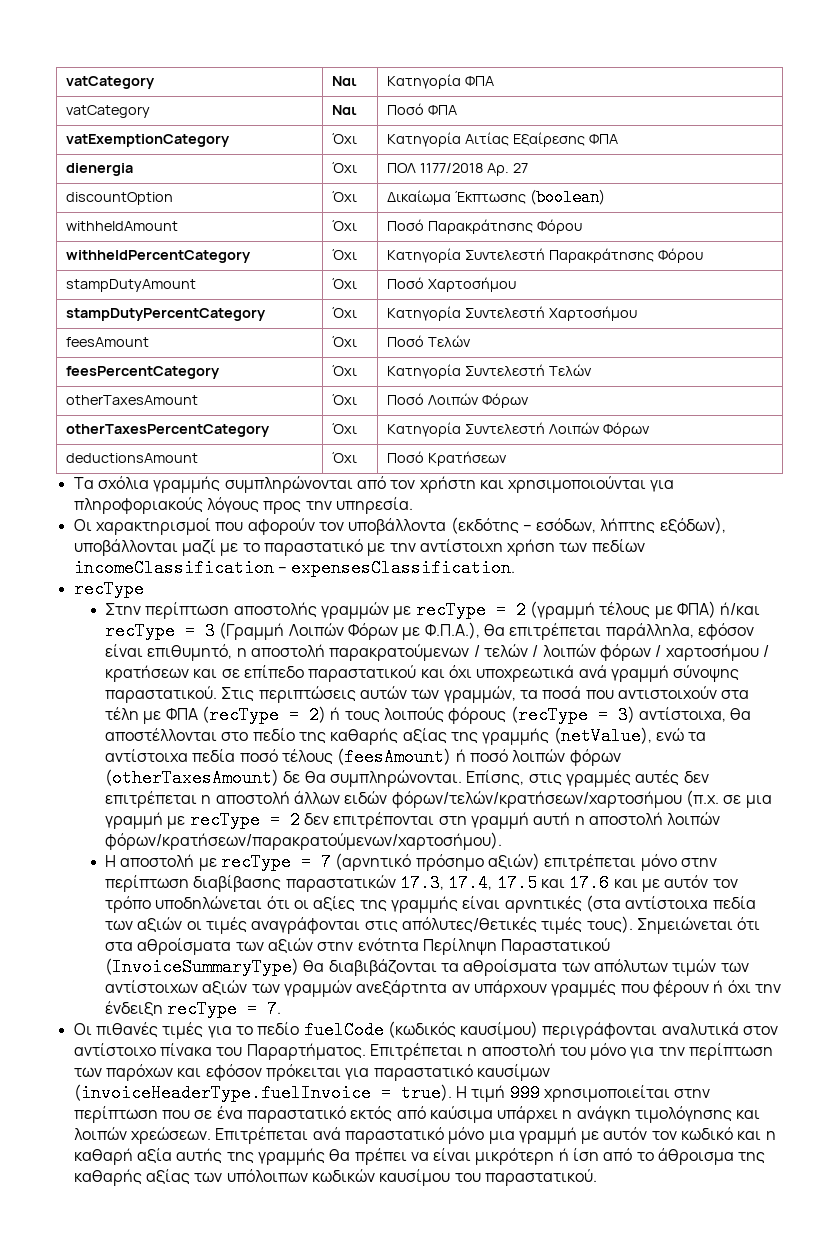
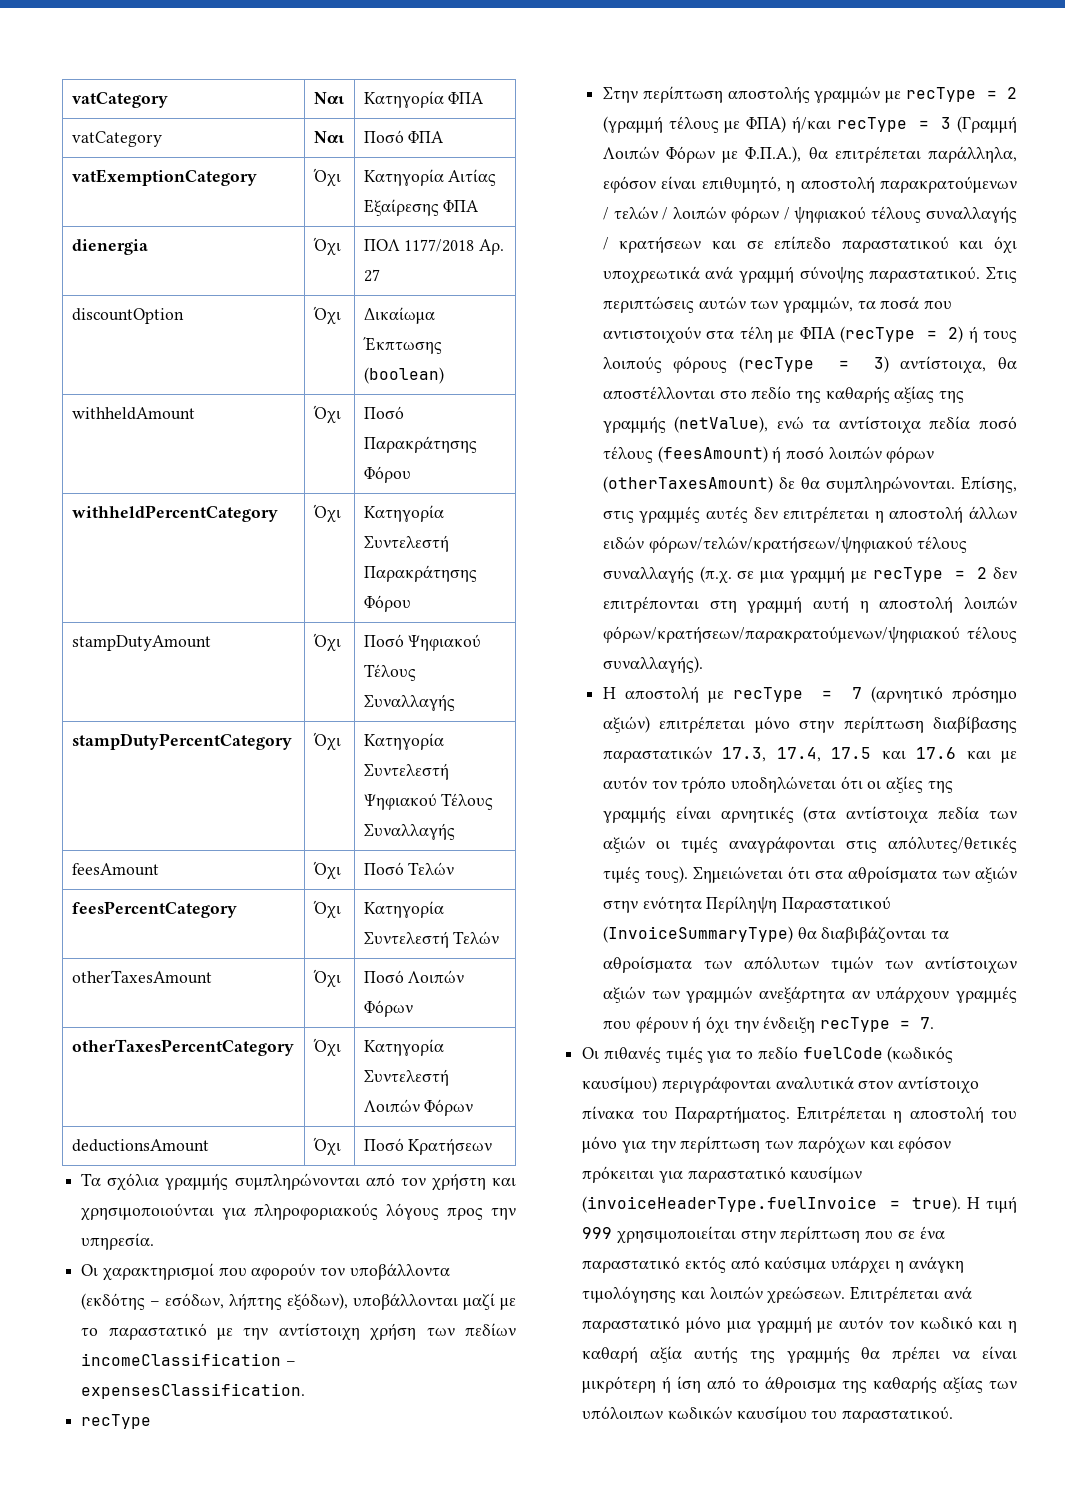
- stampDutyAmount | Όχι | Ποσό Χαρτοσήμου
+ stampDutyAmount | Όχι | Ποσό Ψηφιακού Τέλους Συναλλαγής
- stampDutyPercentCategory | Όχι | Κατηγορία Συντελεστή Χαρτοσήμου
+ stampDutyPercentCategory | Όχι | Κατηγορία Συντελεστή Ψηφιακού Τέλους Συναλλαγής
- Στην περίπτωση αποστολής γραμμών με recType = 2 (γραμμή τέλους με ΦΠΑ) ή/και recType = 3 (Γραμμή Λοιπών Φόρων με Φ.Π.Α.), θα επιτρέπεται παράλληλα, εφόσον είναι επιθυμητό, η αποστολή παρακρατούμενων / τελών / λοιπών φόρων / χαρτοσήμου / κρατήσεων και σε επίπεδο παραστατικού και όχι υποχρεωτικά ανά γραμμή σύνοψης παραστατικού.
+ Στην περίπτωση αποστολής γραμμών με recType = 2 (γραμμή τέλους με ΦΠΑ) ή/και recType = 3 (Γραμμή Λοιπών Φόρων με Φ.Π.Α.), θα επιτρέπεται παράλληλα, εφόσον είναι επιθυμητό, η αποστολή παρακρατούμενων / τελών / λοιπών φόρων / ψηφιακού τέλους συναλλαγής / κρατήσεων και σε επίπεδο παραστατικού και όχι υποχρεωτικά ανά γραμμή σύνοψης παραστατικού.
- Επίσης, στις γραμμές αυτές δεν επιτρέπεται η αποστολή άλλων ειδών φόρων/τελών/κρατήσεων/χαρτοσήμου (π.χ. σε μια γραμμή με recType = 2 δεν επιτρέπονται στη γραμμή αυτή η αποστολή λοιπών φόρων/κρατήσεων/παρακρατούμενων/χαρτοσήμου).
+ Επίσης, στις γραμμές αυτές δεν επιτρέπεται η αποστολή άλλων ειδών φόρων/τελών/κρατήσεων/ψηφιακού τέλους συναλλαγής (π.χ. σε μια γραμμή με recType = 2 δεν επιτρέπονται στη γραμμή αυτή η αποστολή λοιπών φόρων/κρατήσεων/παρακρατούμενων/ψηφιακού τέλους συναλλαγής).

